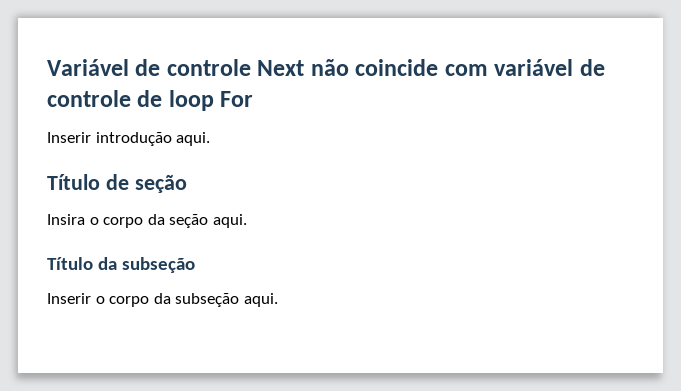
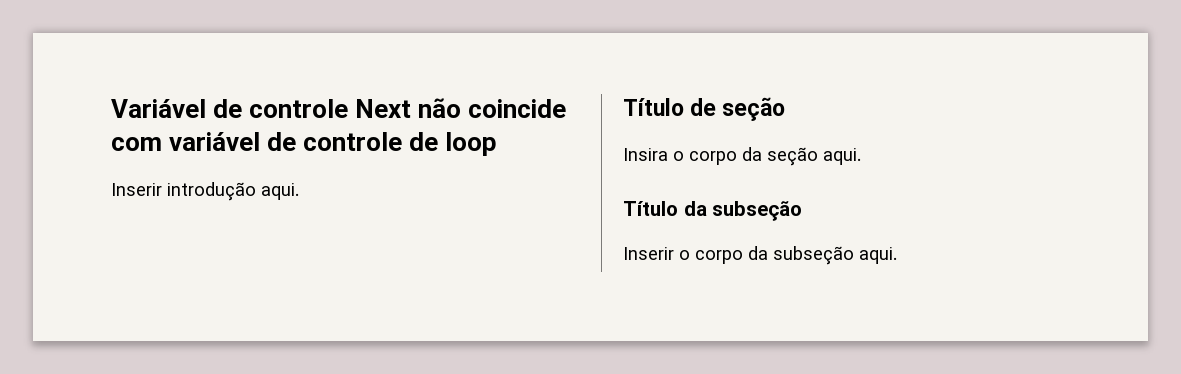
- Variável de controle Next não coincide com variável de controle de loop For
+ Variável de controle Next não coincide com variável de controle de loop

